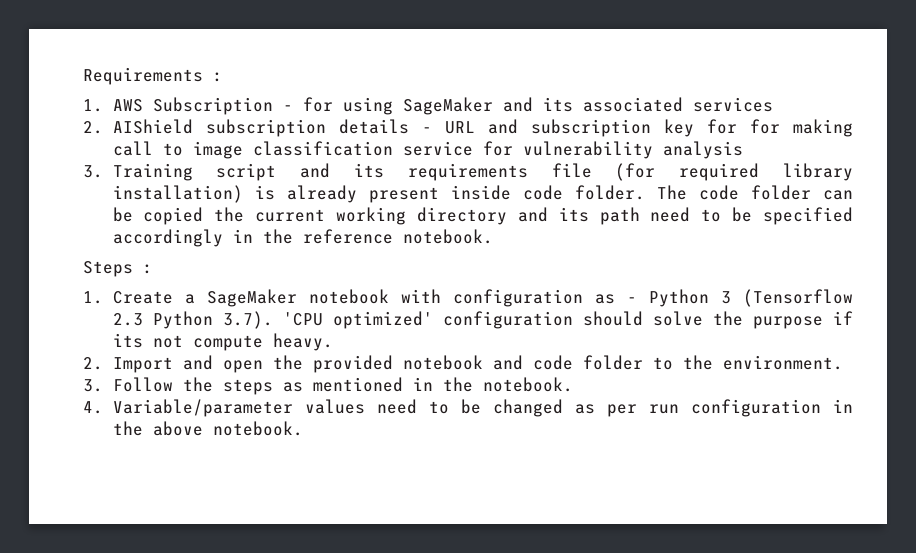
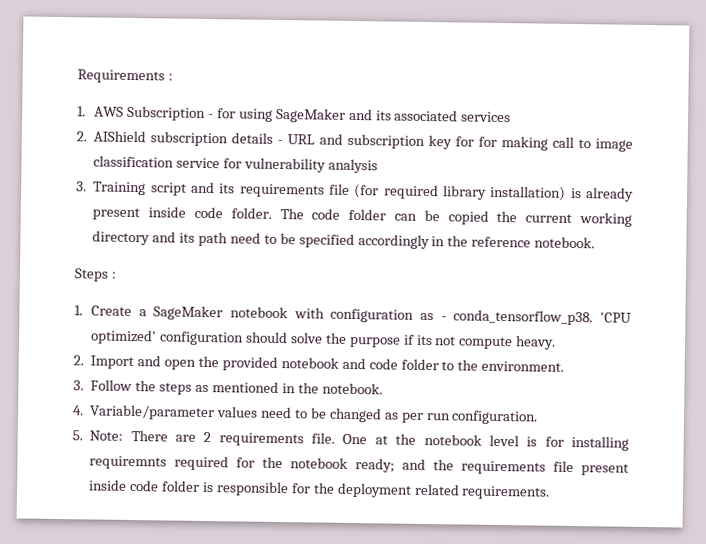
- 1. Create a SageMaker notebook with configuration as - Python 3 (Tensorflow 2.3 Python 3.7). 'CPU optimized' configuration should solve the purpose if its not compute heavy.
+ 1. Create a SageMaker notebook with configuration as - conda_tensorflow_p38. 'CPU optimized' configuration should solve the purpose if its not compute heavy.
- 4. Variable/parameter values need to be changed as per run configuration in the above notebook.
+ 4. Variable/parameter values need to be changed as per run configuration.
+ 5. Note: There are 2 requirements file. One at the notebook level is for installing requiremnts required for the notebook ready; and the requirements file present inside code folder is responsible for the deployment related requirements.

